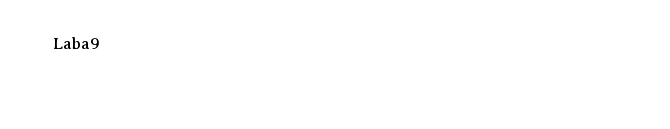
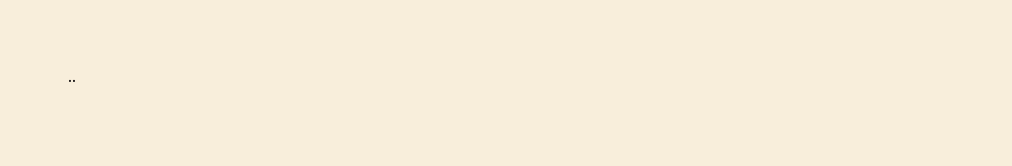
- Laba9
+ ..

